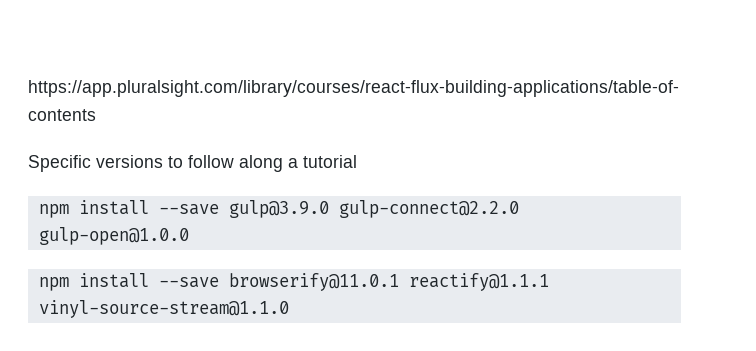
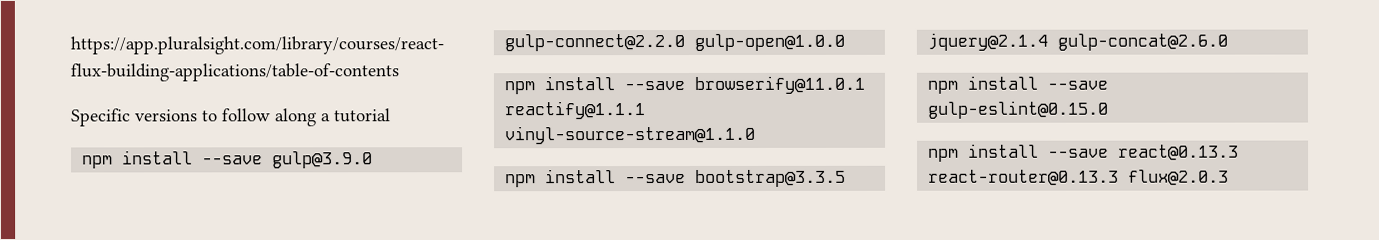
+ npm install --save bootstrap@3.3.5 jquery@2.1.4 gulp-concat@2.6.0
+ npm install --save gulp-eslint@0.15.0
+ npm install --save react@0.13.3 react-router@0.13.3 flux@2.0.3

